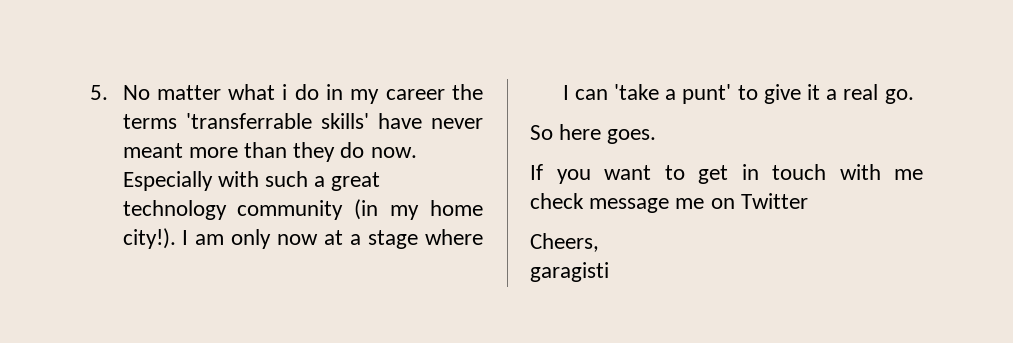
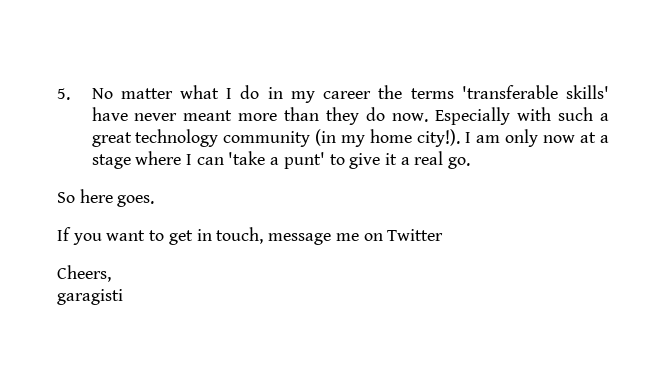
- 5. No matter what i do in my career the terms 'transferrable skills' have never meant more than they do now.
+ 5. No matter what I do in my career the terms 'transferable skills' have never meant more than they do now.
- If you want to get in touch with me check message me on Twitter
+ If you want to get in touch, message me on Twitter

